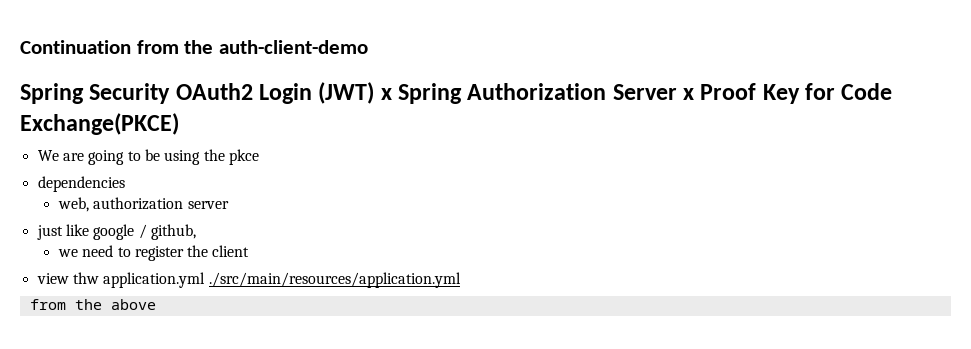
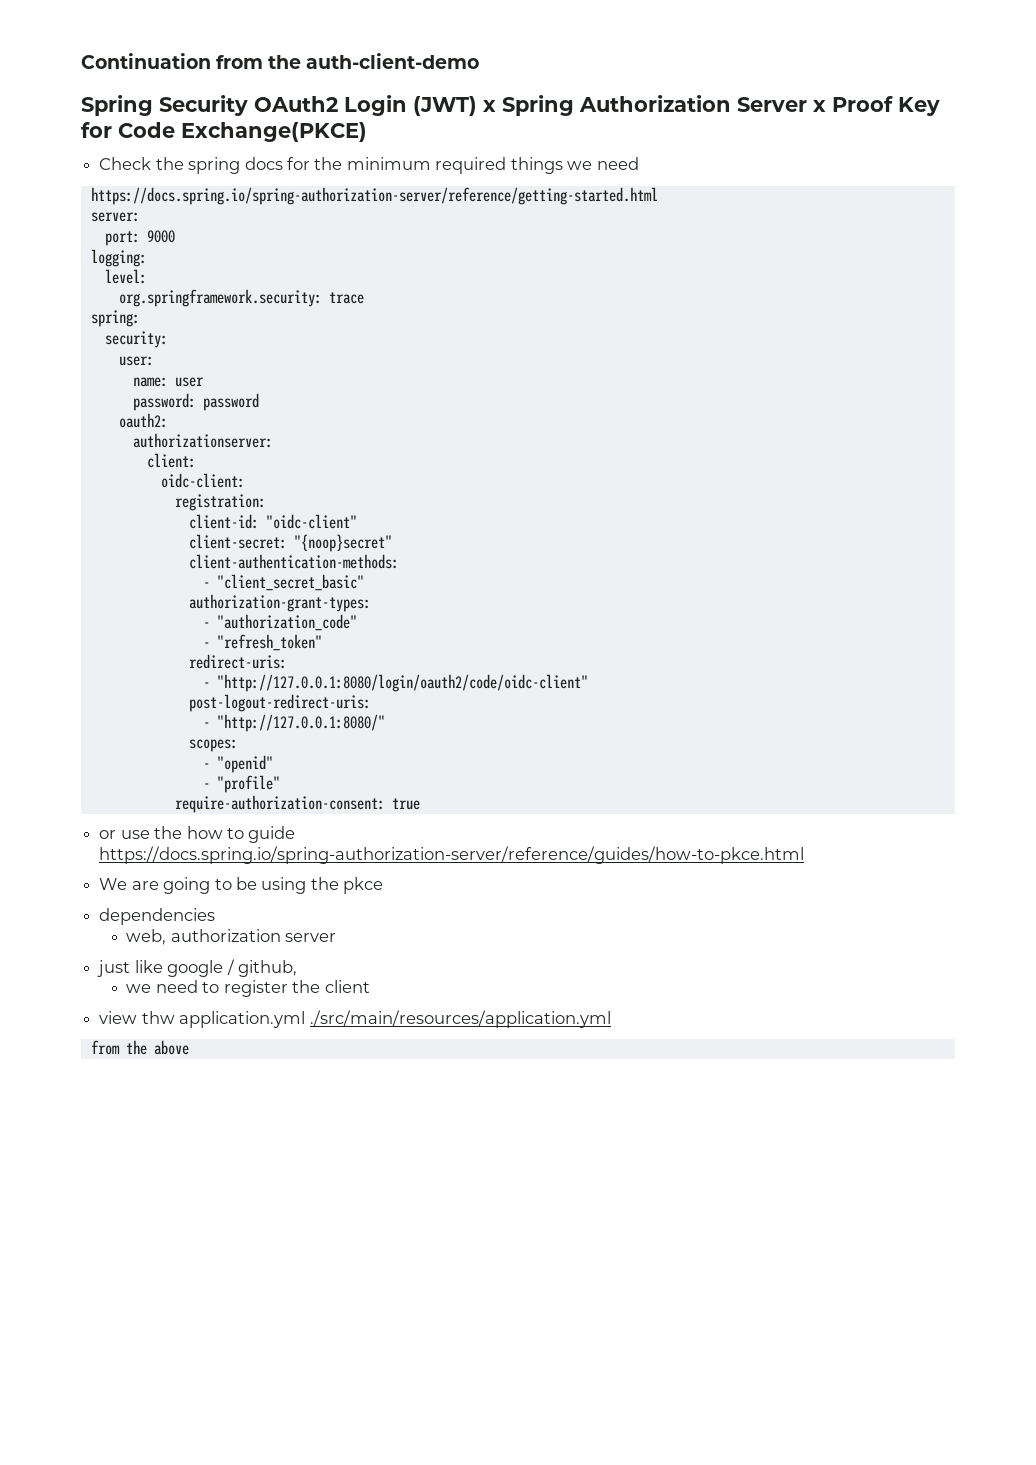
+ Check the spring docs for the minimum required things we need
+ https://docs.spring.io/spring-authorization-server/reference/getting-started.html
+ server:
+ port: 9000
+ logging:
+ level:
+ org.springframework.security: trace
+ spring:
+ security:
+ user:
+ name: user
+ password: password
+ oauth2:
+ authorizationserver:
+ client:
+ oidc-client:
+ registration:
+ client-id: "oidc-client"
+ client-secret: "{noop}secret"
+ client-authentication-methods:
+ - "client_secret_basic"
+ authorization-grant-types:
+ - "authorization_code"
+ - "refresh_token"
+ redirect-uris:
+ - "http://127.0.0.1:8080/login/oauth2/code/oidc-client"
+ post-logout-redirect-uris:
+ - "http://127.0.0.1:8080/"
+ scopes:
+ - "openid"
+ - "profile"
+ require-authorization-consent: true
+ or use the how to guide https://docs.spring.io/spring-authorization-server/reference/guides/how-to-pkce.html

